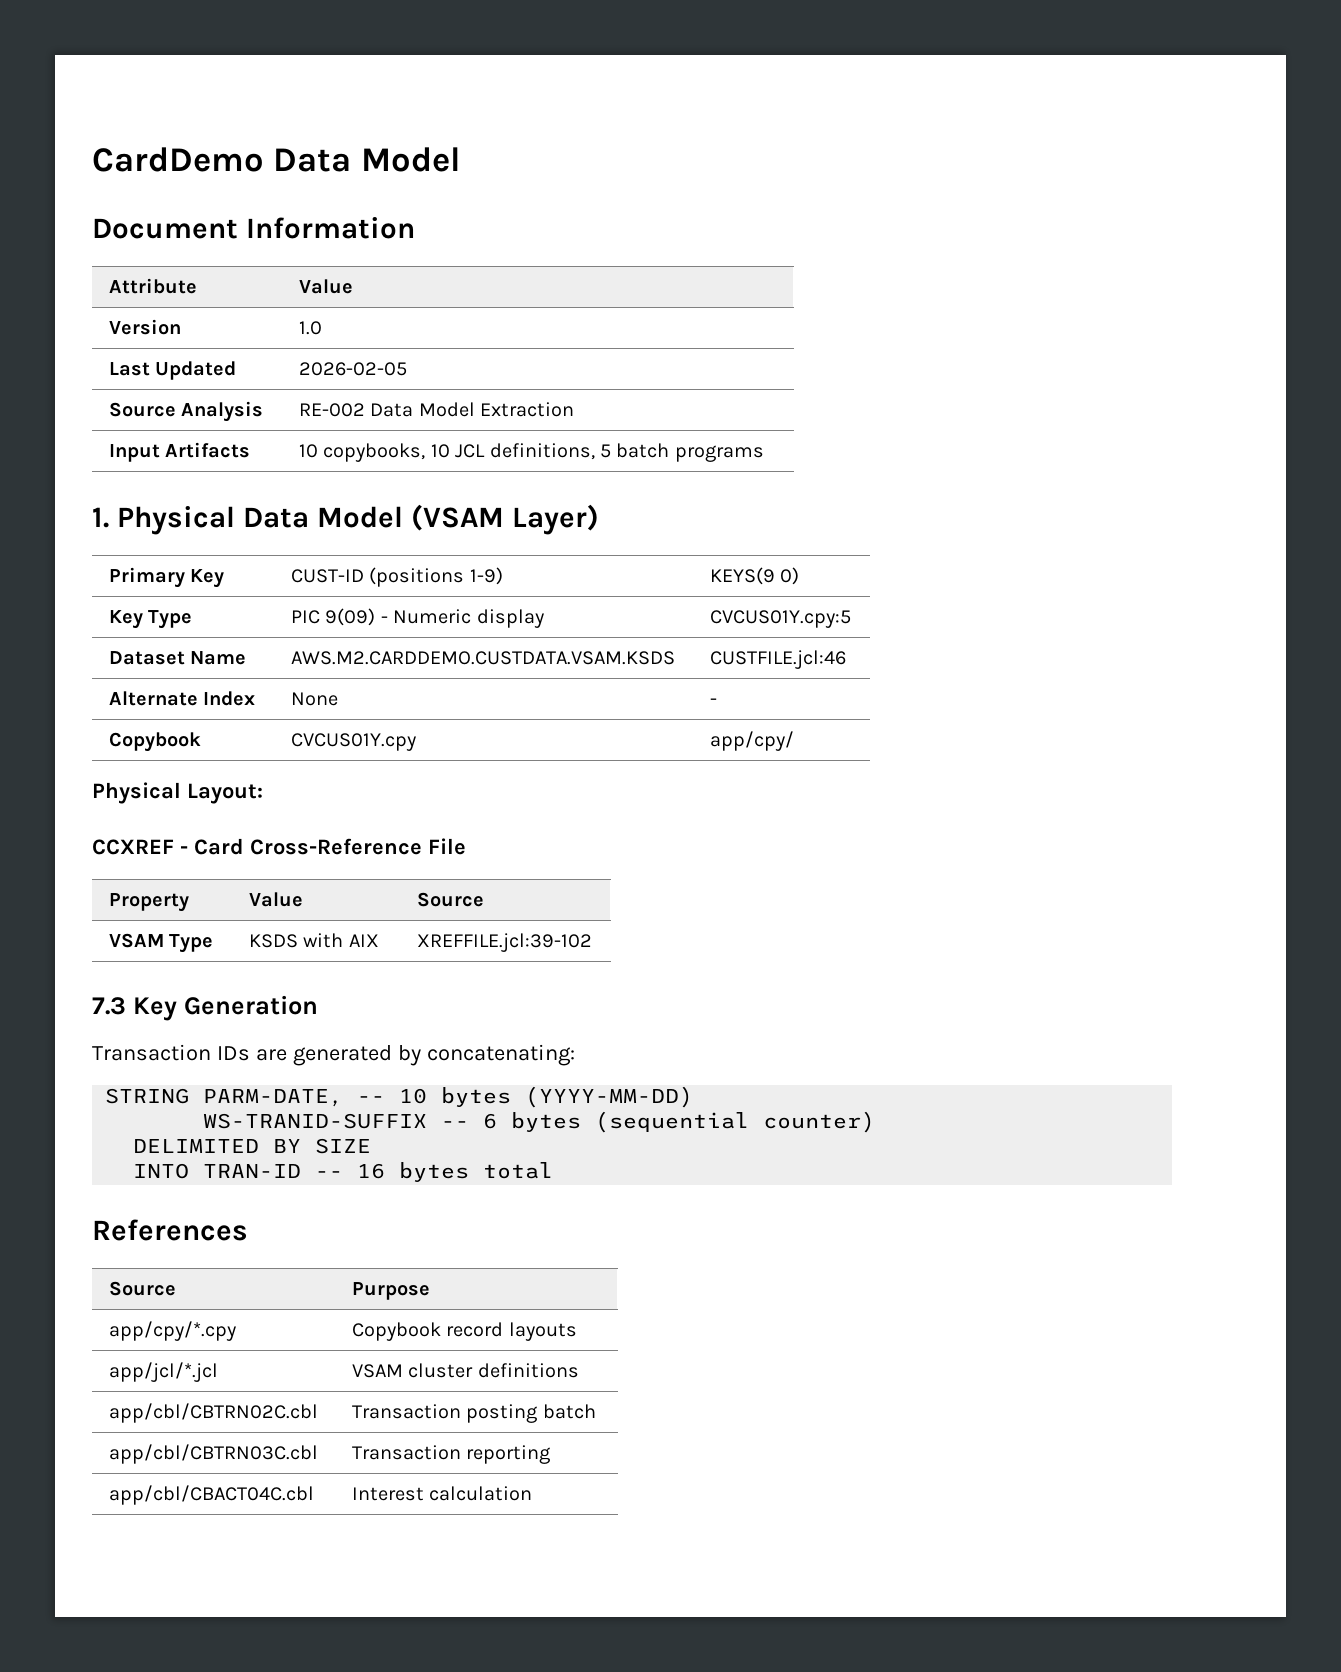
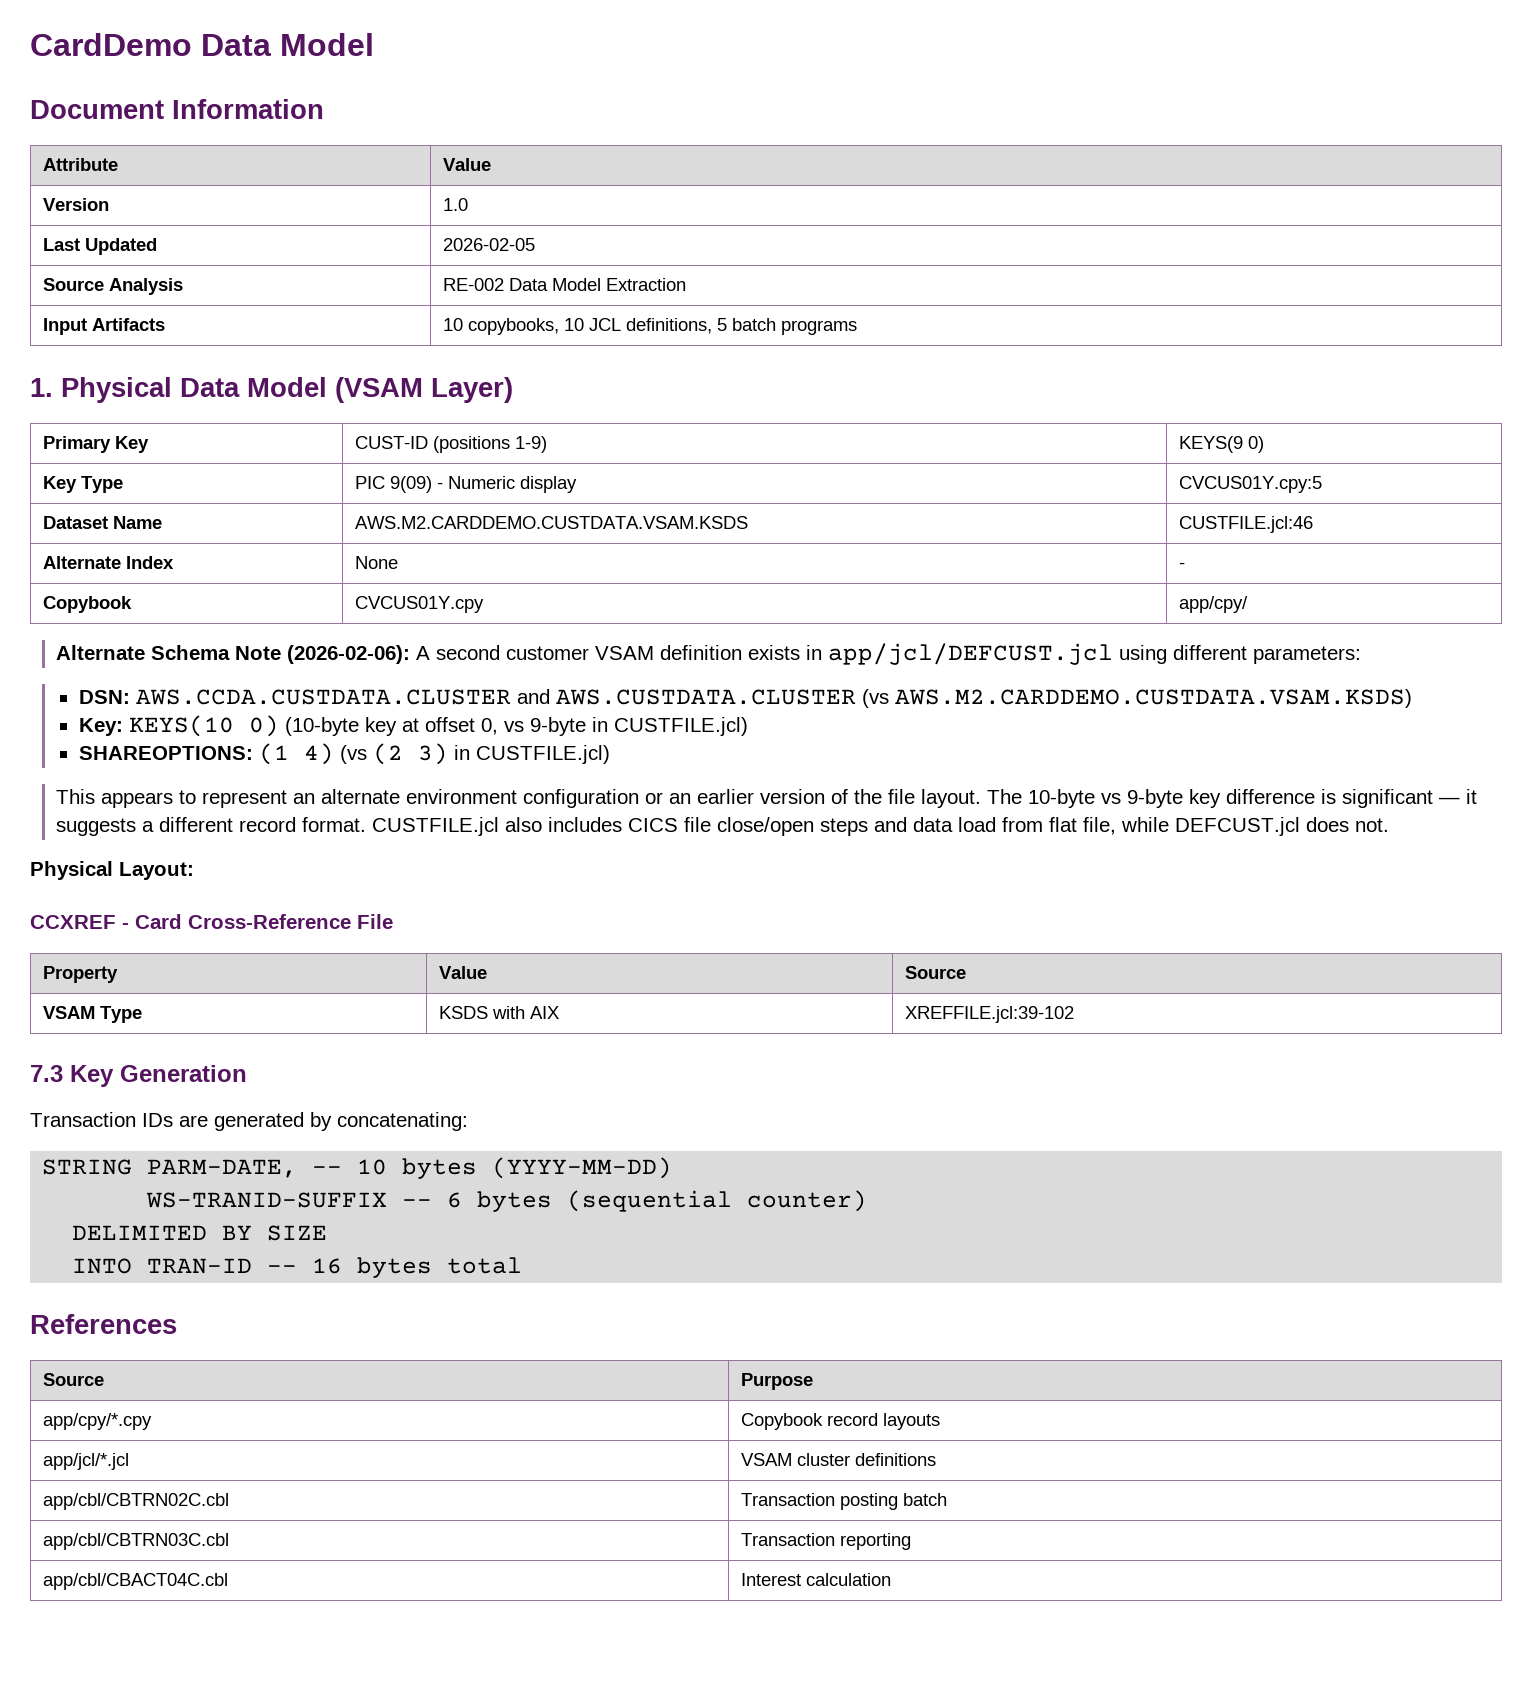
+ Alternate Schema Note (2026-02-06): A second customer VSAM definition exists in app/jcl/DEFCUST.jcl using different parameters:
+ DSN: AWS.CCDA.CUSTDATA.CLUSTER and AWS.CUSTDATA.CLUSTER (vs AWS.M2.CARDDEMO.CUSTDATA.VSAM.KSDS)
+ Key: KEYS(10 0) (10-byte key at offset 0, vs 9-byte in CUSTFILE.jcl)
+ SHAREOPTIONS: (1 4) (vs (2 3) in CUSTFILE.jcl)
+ This appears to represent an alternate environment configuration or an earlier version of the file layout. The 10-byte vs 9-byte key difference is significant — it suggests a different record format. CUSTFILE.jcl also includes CICS file close/open steps and data load from flat file, while DEFCUST.jcl does not.

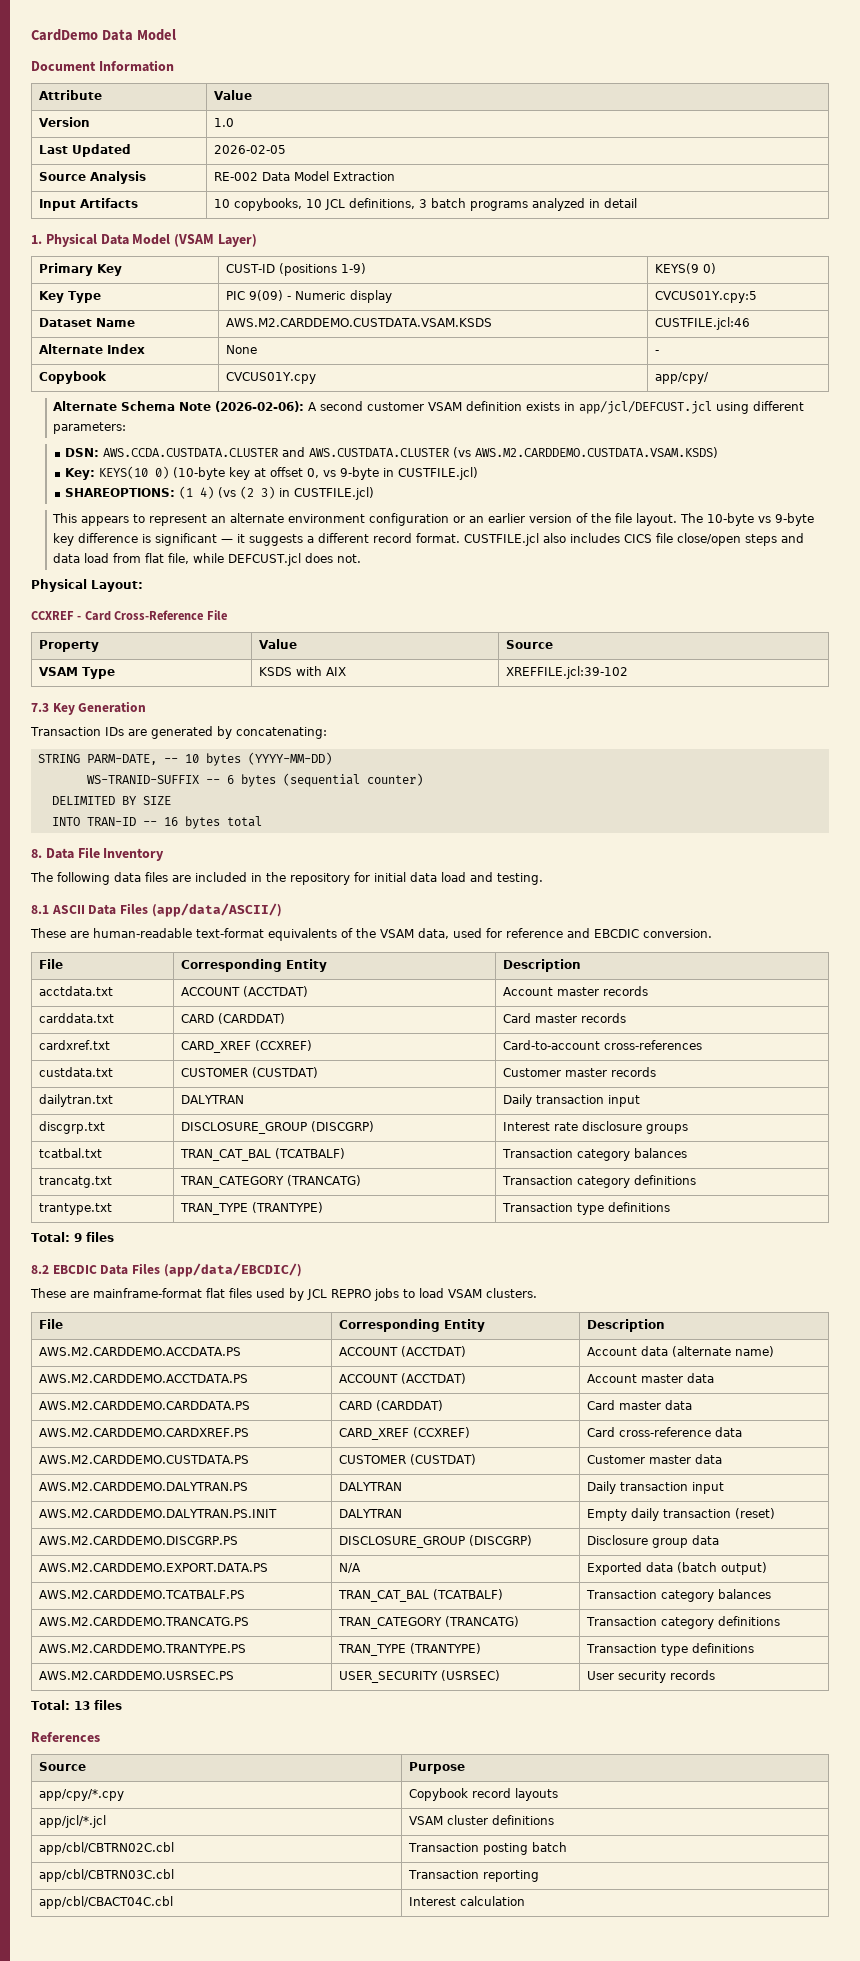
- Input Artifacts | 10 copybooks, 10 JCL definitions, 5 batch programs
+ Input Artifacts | 10 copybooks, 10 JCL definitions, 3 batch programs analyzed in detail
+ 8. Data File Inventory
+ The following data files are included in the repository for initial data load and testing.
+ 8.1 ASCII Data Files (app/data/ASCII/)
+ These are human-readable text-format equivalents of the VSAM data, used for reference and EBCDIC conversion.
+ File | Corresponding Entity | Description
+ acctdata.txt | ACCOUNT (ACCTDAT) | Account master records
+ carddata.txt | CARD (CARDDAT) | Card master records
+ cardxref.txt | CARD_XREF (CCXREF) | Card-to-account cross-references
+ custdata.txt | CUSTOMER (CUSTDAT) | Customer master records
+ dailytran.txt | DALYTRAN | Daily transaction input
+ discgrp.txt | DISCLOSURE_GROUP (DISCGRP) | Interest rate disclosure groups
+ tcatbal.txt | TRAN_CAT_BAL (TCATBALF) | Transaction category balances
+ trancatg.txt | TRAN_CATEGORY (TRANCATG) | Transaction category definitions
+ trantype.txt | TRAN_TYPE (TRANTYPE) | Transaction type definitions
+ Total: 9 files
+ 8.2 EBCDIC Data Files (app/data/EBCDIC/)
+ These are mainframe-format flat files used by JCL REPRO jobs to load VSAM clusters.
+ File | Corresponding Entity | Description
+ AWS.M2.CARDDEMO.ACCDATA.PS | ACCOUNT (ACCTDAT) | Account data (alternate name)
+ AWS.M2.CARDDEMO.ACCTDATA.PS | ACCOUNT (ACCTDAT) | Account master data
+ AWS.M2.CARDDEMO.CARDDATA.PS | CARD (CARDDAT) | Card master data
+ AWS.M2.CARDDEMO.CARDXREF.PS | CARD_XREF (CCXREF) | Card cross-reference data
+ AWS.M2.CARDDEMO.CUSTDATA.PS | CUSTOMER (CUSTDAT) | Customer master data
+ AWS.M2.CARDDEMO.DALYTRAN.PS | DALYTRAN | Daily transaction input
+ AWS.M2.CARDDEMO.DALYTRAN.PS.INIT | DALYTRAN | Empty daily transaction (reset)
+ AWS.M2.CARDDEMO.DISCGRP.PS | DISCLOSURE_GROUP (DISCGRP) | Disclosure group data
+ AWS.M2.CARDDEMO.EXPORT.DATA.PS | N/A | Exported data (batch output)
+ AWS.M2.CARDDEMO.TCATBALF.PS | TRAN_CAT_BAL (TCATBALF) | Transaction category balances
+ AWS.M2.CARDDEMO.TRANCATG.PS | TRAN_CATEGORY (TRANCATG) | Transaction category definitions
+ AWS.M2.CARDDEMO.TRANTYPE.PS | TRAN_TYPE (TRANTYPE) | Transaction type definitions
+ AWS.M2.CARDDEMO.USRSEC.PS | USER_SECURITY (USRSEC) | User security records
+ Total: 13 files

